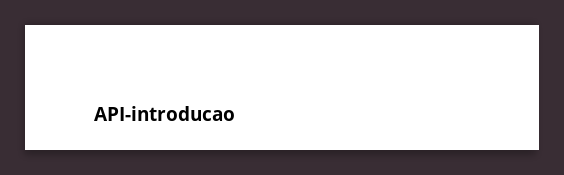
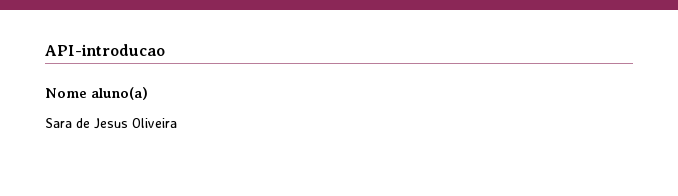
+ Nome aluno(a)
+ Sara de Jesus Oliveira

